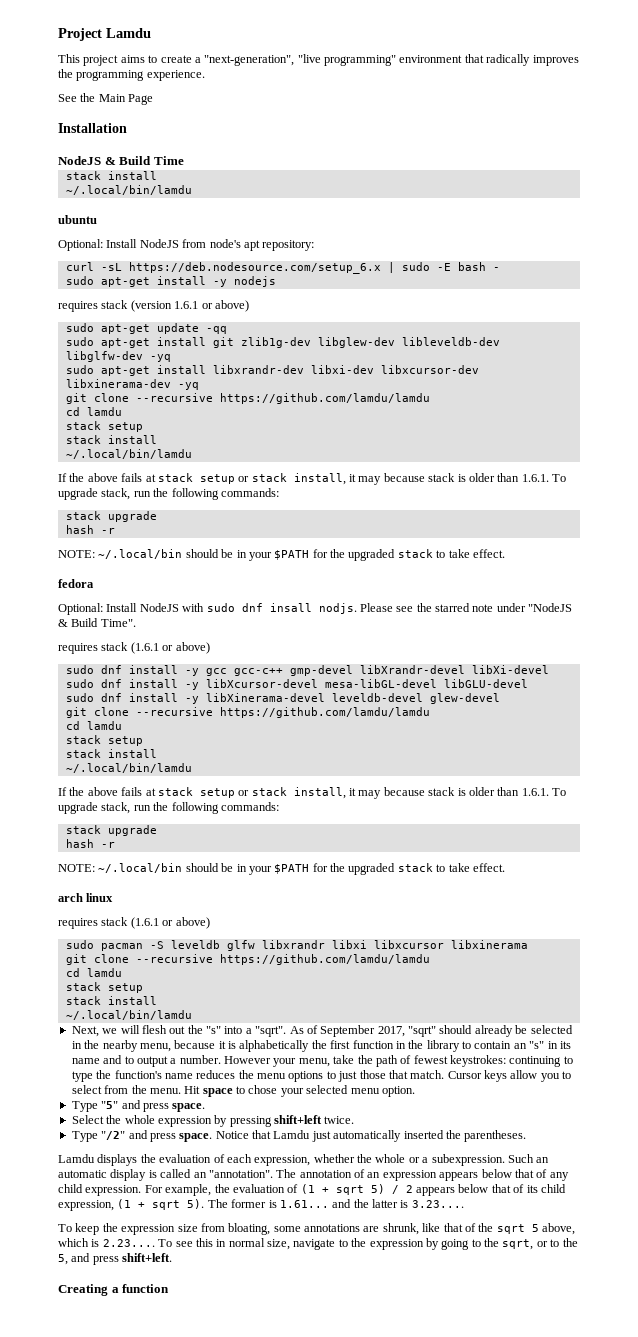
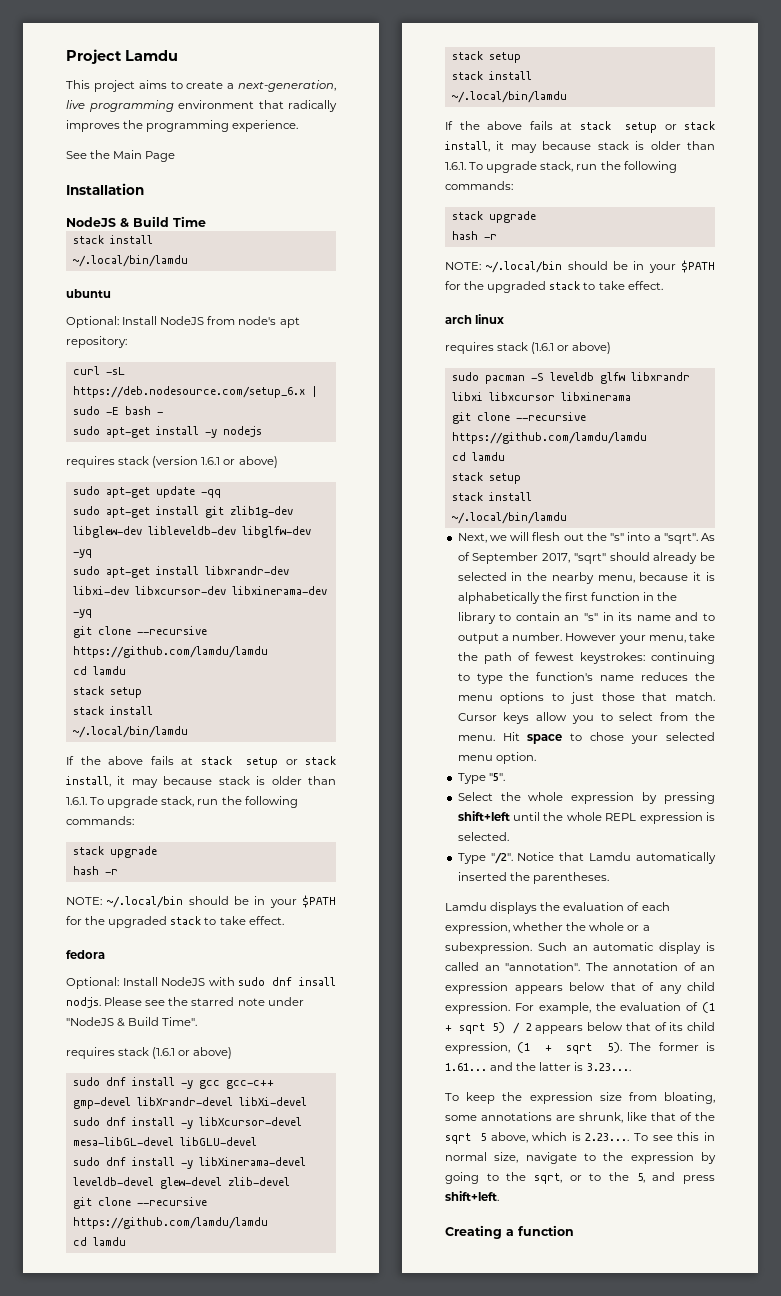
- This project aims to create a "next-generation", "live programming" environment that radically improves the programming experience.
+ This project aims to create a next-generation, live programming environment that radically improves the programming experience.
- sudo dnf install -y libXinerama-devel leveldb-devel glew-devel
+ sudo dnf install -y libXinerama-devel leveldb-devel glew-devel zlib-devel
- Type "5" and press space.
+ Type "5".
- Select the whole expression by pressing shift+left twice.
- Type "/2" and press space.
+ Select the whole expression by pressing shift+left until the whole REPL expression is selected.
+ Type "/2".
- Notice that Lamdu just automatically inserted the parentheses.
+ Notice that Lamdu automatically inserted the parentheses.

